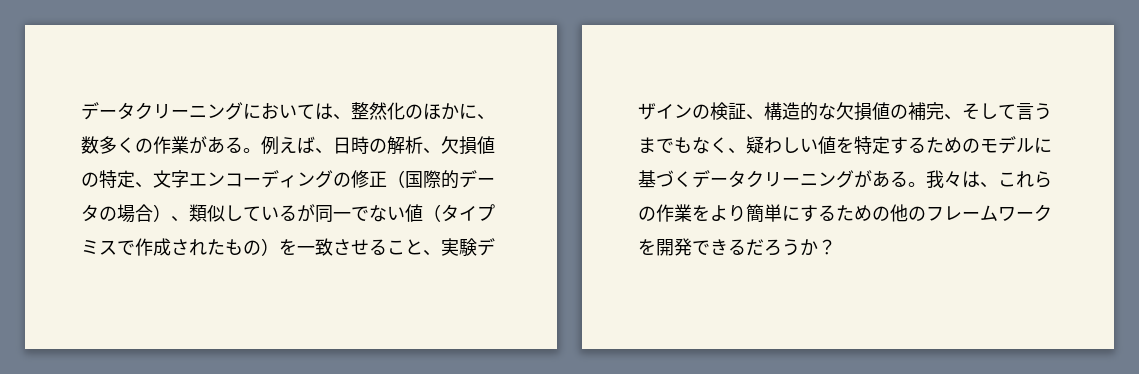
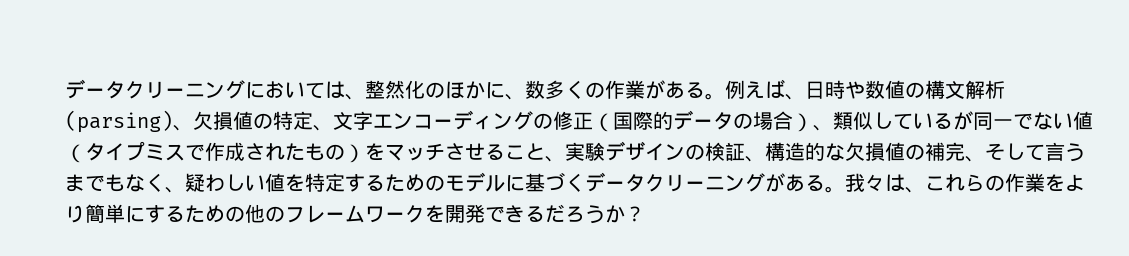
- 例えば、日時の解析、欠損値の特定、文字エンコーディングの修正（国際的データの場合）、類似しているが同一でない値（タイプミスで作成されたもの）を一致させること、実験デザインの検証、構造的な欠損値の補完、そして言うまでもなく、疑わしい値を特定するためのモデルに基づくデータクリーニングがある。
+ 例えば、日時や数値の構文解析(parsing)、欠損値の特定、文字エンコーディングの修正（国際的データの場合）、類似しているが同一でない値（タイプミスで作成されたもの）をマッチさせること、実験デザインの検証、構造的な欠損値の補完、そして言うまでもなく、疑わしい値を特定するためのモデルに基づくデータクリーニングがある。

